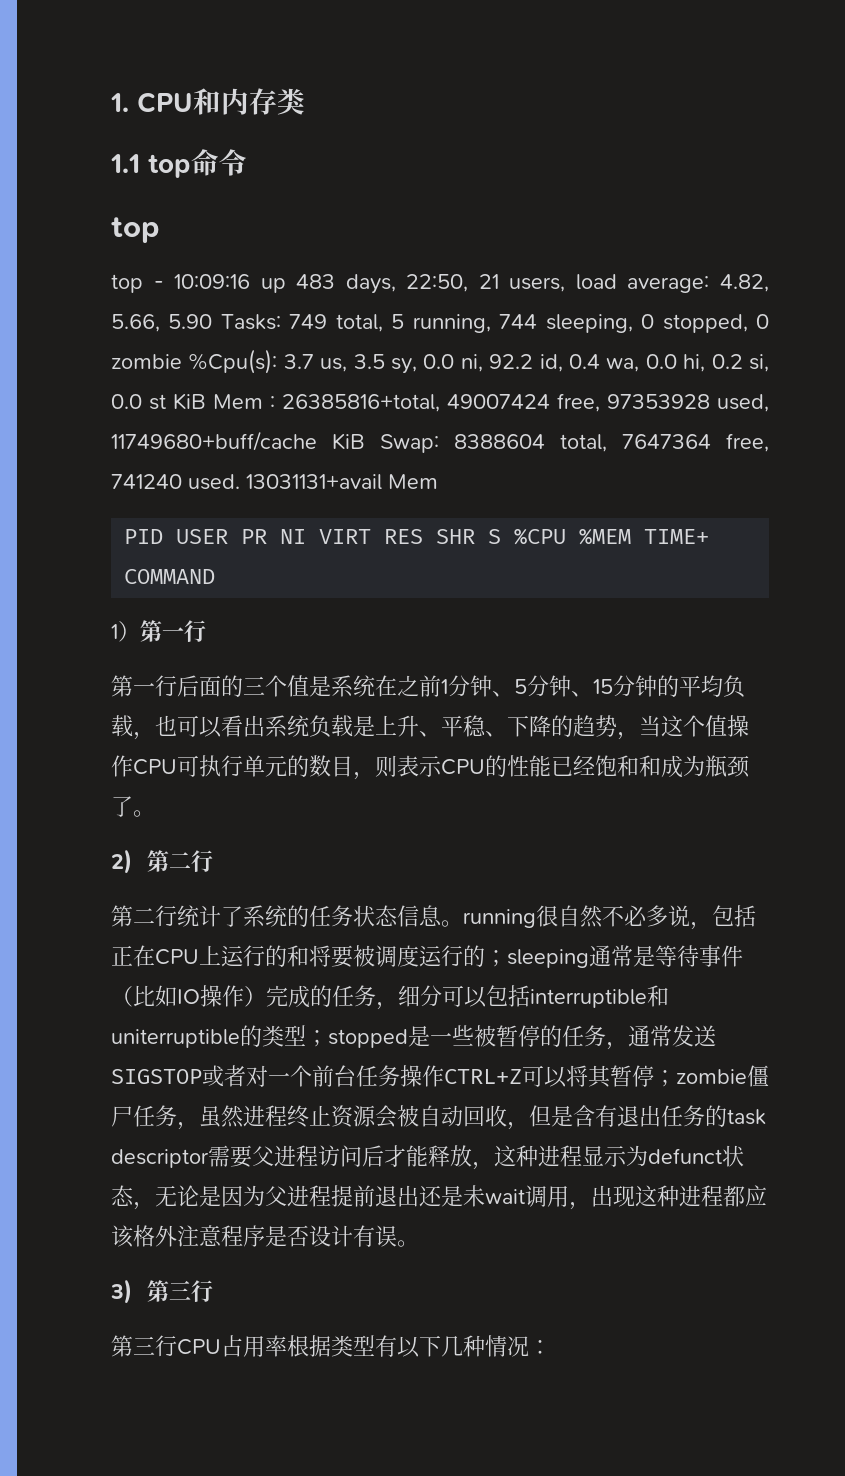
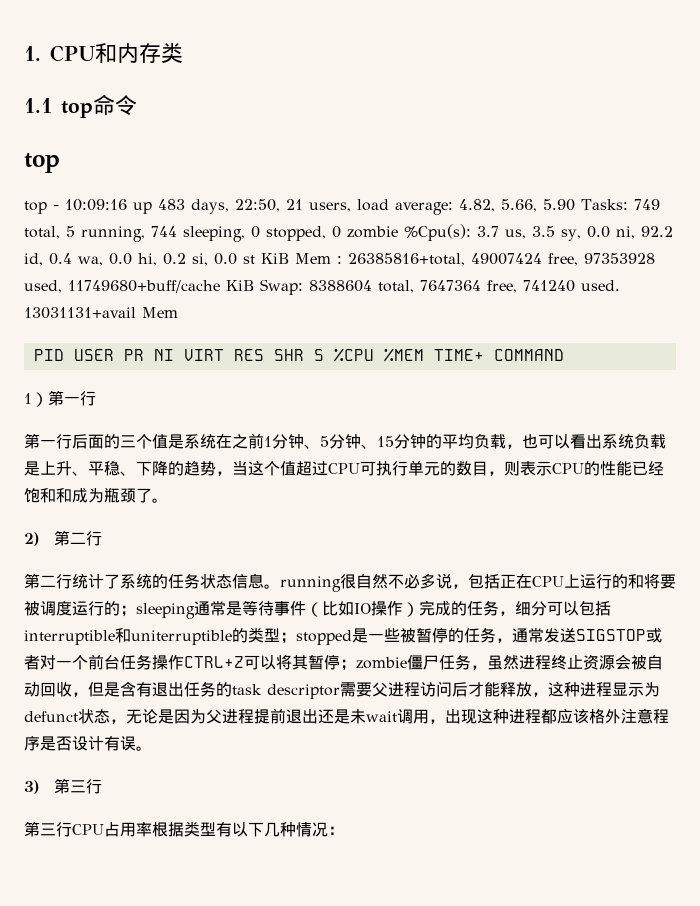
- 第一行后面的三个值是系统在之前1分钟、5分钟、15分钟的平均负载，也可以看出系统负载是上升、平稳、下降的趋势，当这个值操作CPU可执行单元的数目，则表示CPU的性能已经饱和和成为瓶颈了。
+ 第一行后面的三个值是系统在之前1分钟、5分钟、15分钟的平均负载，也可以看出系统负载是上升、平稳、下降的趋势，当这个值超过CPU可执行单元的数目，则表示CPU的性能已经饱和和成为瓶颈了。

